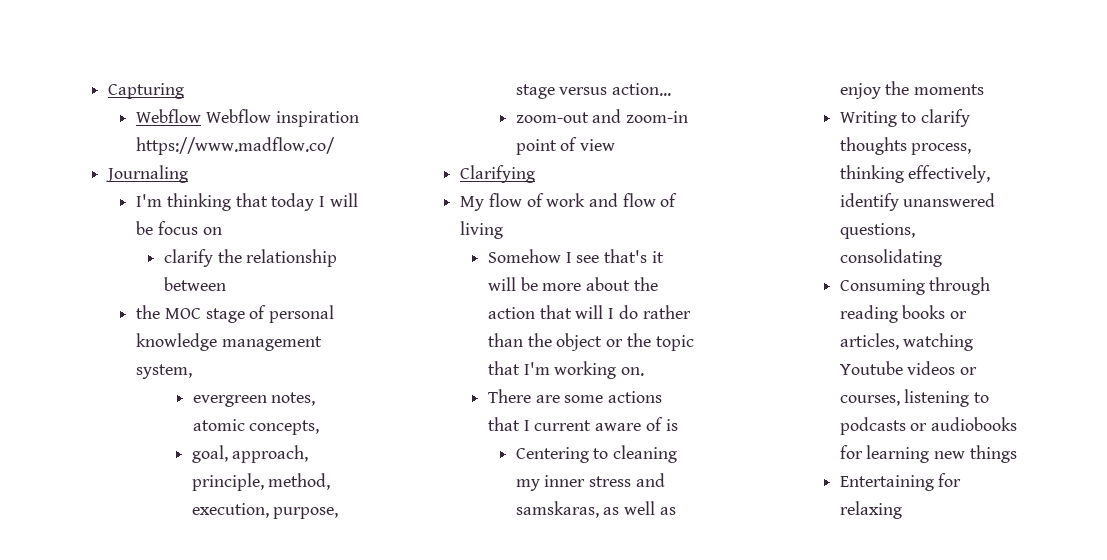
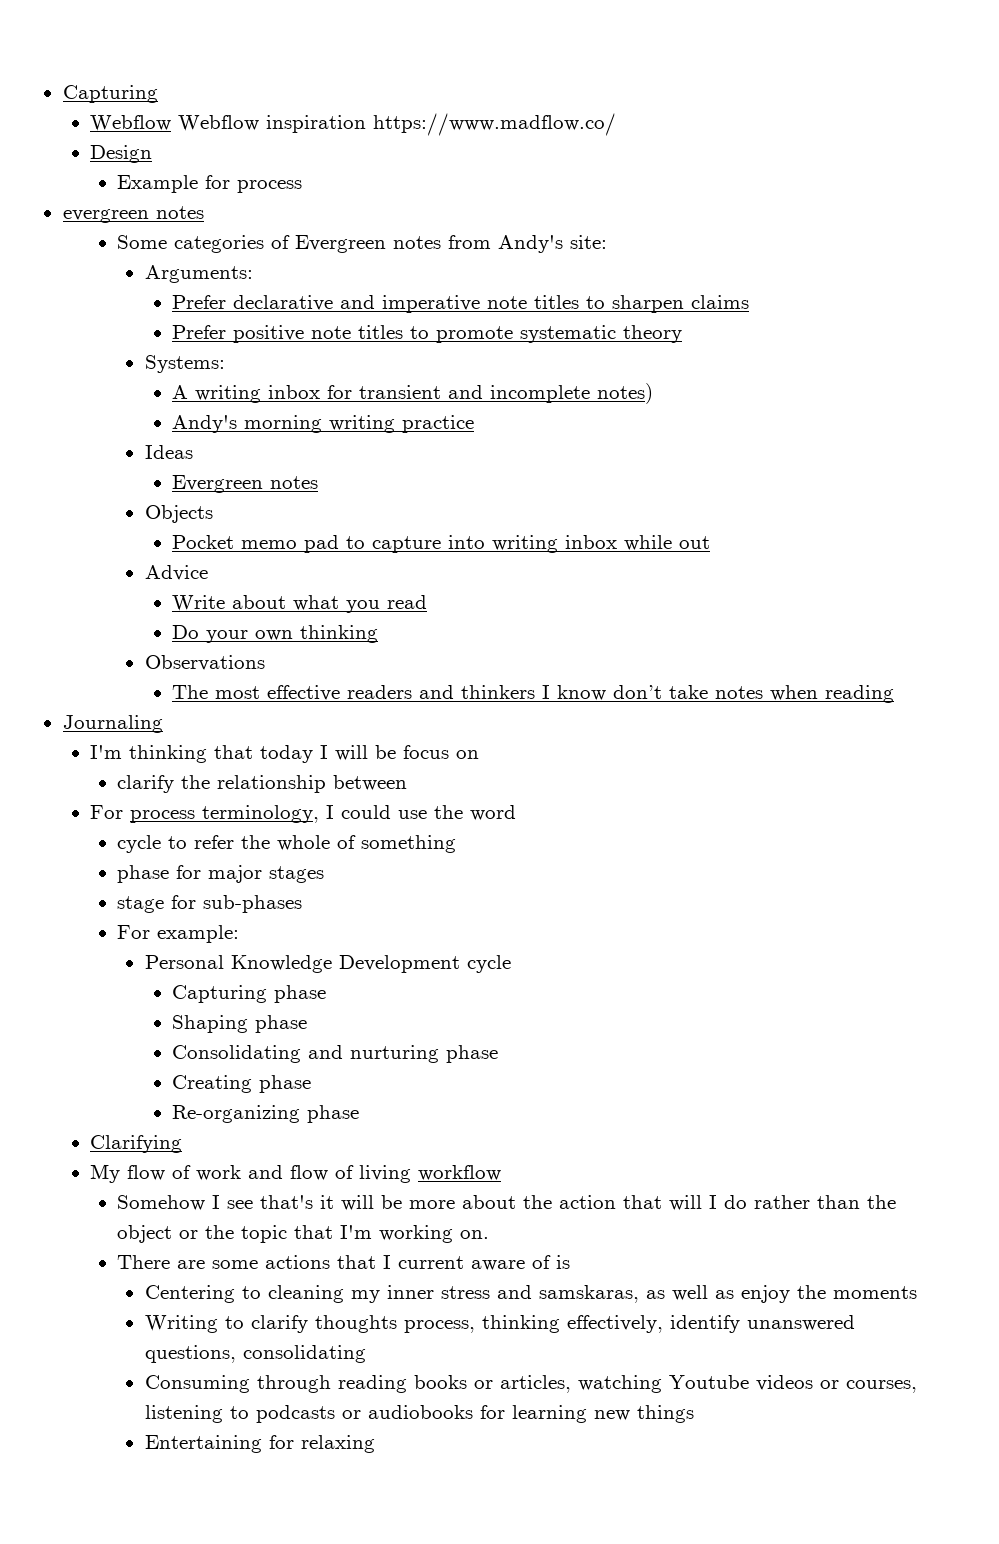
+ Design
+ Example for process
+ evergreen notes
+ Some categories of Evergreen notes from Andy's site:
+ Arguments:
+ Prefer declarative and imperative note titles to sharpen claims
+ Prefer positive note titles to promote systematic theory
+ Systems:
+ A writing inbox for transient and incomplete notes)
+ Andy's morning writing practice
+ Ideas
+ Evergreen notes
+ Objects
+ Pocket memo pad to capture into writing inbox while out
+ Advice
+ Write about what you read
+ Do your own thinking
+ Observations
+ The most effective readers and thinkers I know don’t take notes when reading
- the MOC stage of personal knowledge management system,
- evergreen notes, atomic concepts,
- goal, approach, principle, method, execution, purpose, stage versus action...
- zoom-out and zoom-in point of view
+ For process terminology, I could use the word
+ cycle to refer the whole of something
+ phase for major stages
+ stage for sub-phases
+ For example:
+ Personal Knowledge Development cycle
+ Capturing phase
+ Shaping phase
+ Consolidating and nurturing phase
+ Creating phase
+ Re-organizing phase
- My flow of work and flow of living
+ My flow of work and flow of living workflow

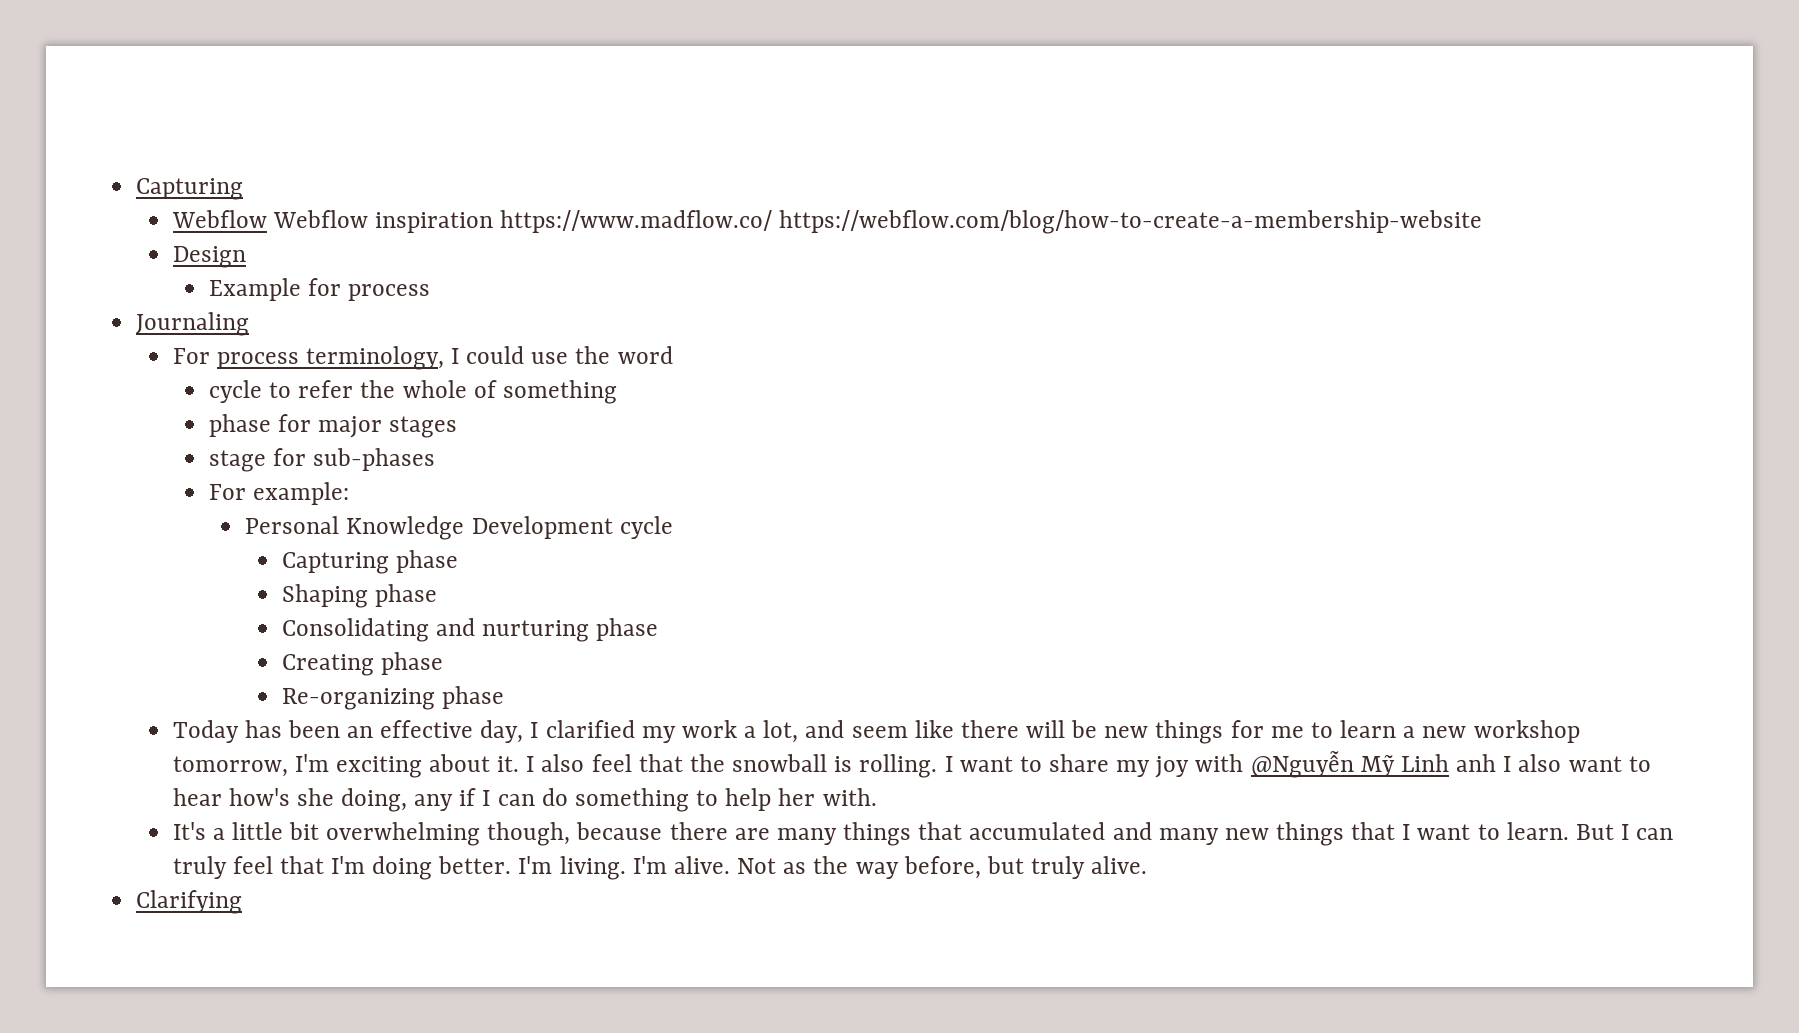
- Webflow Webflow inspiration https://www.madflow.co/
+ Webflow Webflow inspiration https://www.madflow.co/ https://webflow.com/blog/how-to-create-a-membership-website
- evergreen notes
- Some categories of Evergreen notes from Andy's site:
- Arguments:
- Prefer declarative and imperative note titles to sharpen claims
- Prefer positive note titles to promote systematic theory
- Systems:
- A writing inbox for transient and incomplete notes)
- Andy's morning writing practice
- Ideas
- Evergreen notes
- Objects
- Pocket memo pad to capture into writing inbox while out
- Advice
- Write about what you read
- Do your own thinking
- Observations
- The most effective readers and thinkers I know don’t take notes when reading
  Journaling
- I'm thinking that today I will be focus on
- clarify the relationship between
+ Today has been an effective day, I clarified my work a lot, and seem like there will be new things for me to learn a new workshop tomorrow, I'm exciting about it. I also feel that the snowball is rolling. I want to share my joy with @Nguyễn Mỹ Linh anh I also want to hear how's she doing, any if I can do something to help her with.
+ It's a little bit overwhelming though, because there are many things that accumulated and many new things that I want to learn. But I can truly feel that I'm doing better. I'm living. I'm alive. Not as the way before, but truly alive.
  Clarifying
- My flow of work and flow of living workflow
- Somehow I see that's it will be more about the action that will I do rather than the object or the topic that I'm working on.
- There are some actions that I current aware of is
- Centering to cleaning my inner stress and samskaras, as well as enjoy the moments
- Writing to clarify thoughts process, thinking effectively, identify unanswered questions, consolidating
- Consuming through reading books or articles, watching Youtube videos or courses, listening to podcasts or audiobooks for learning new things
- Entertaining for relaxing

